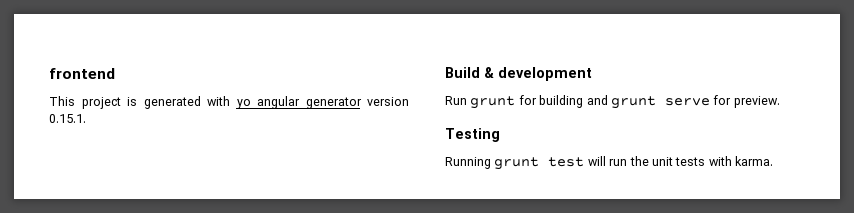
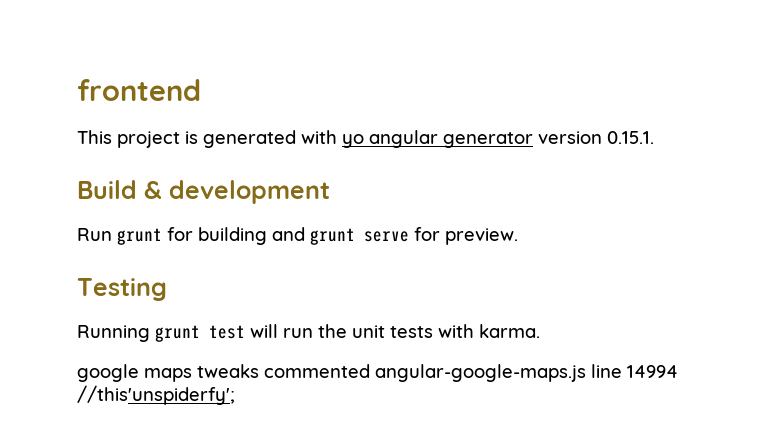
+ google maps tweaks commented angular-google-maps.js line 14994 //this'unspiderfy';

